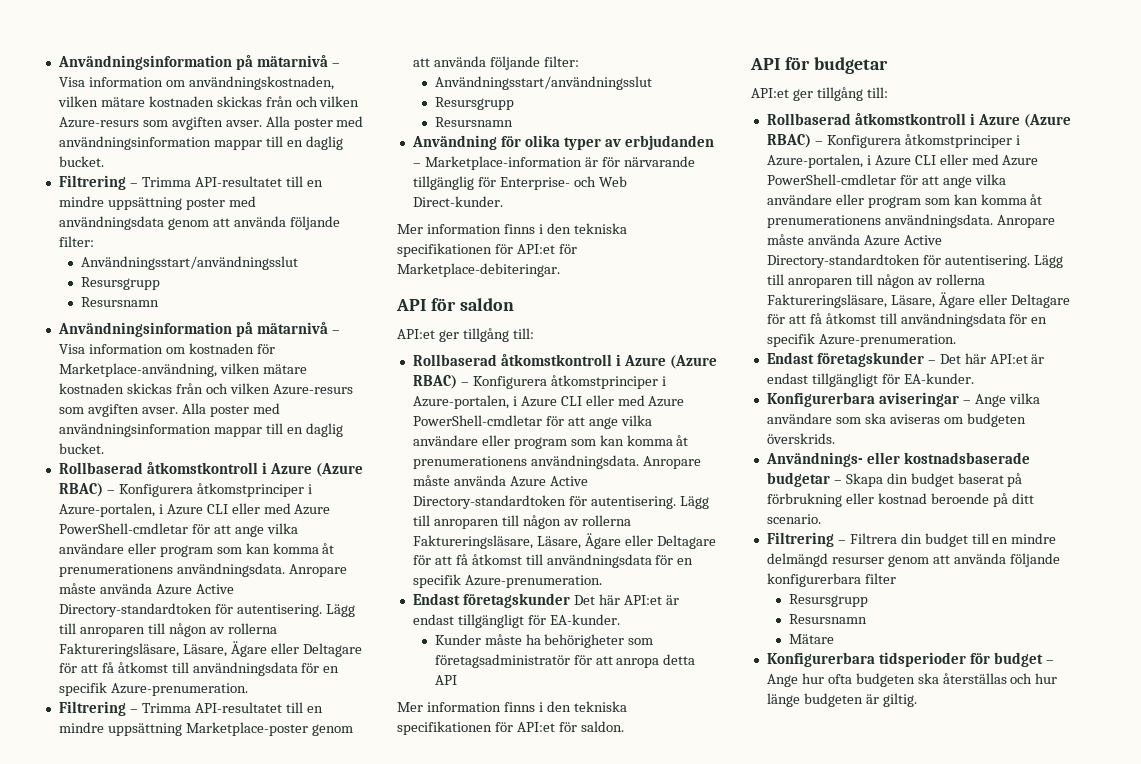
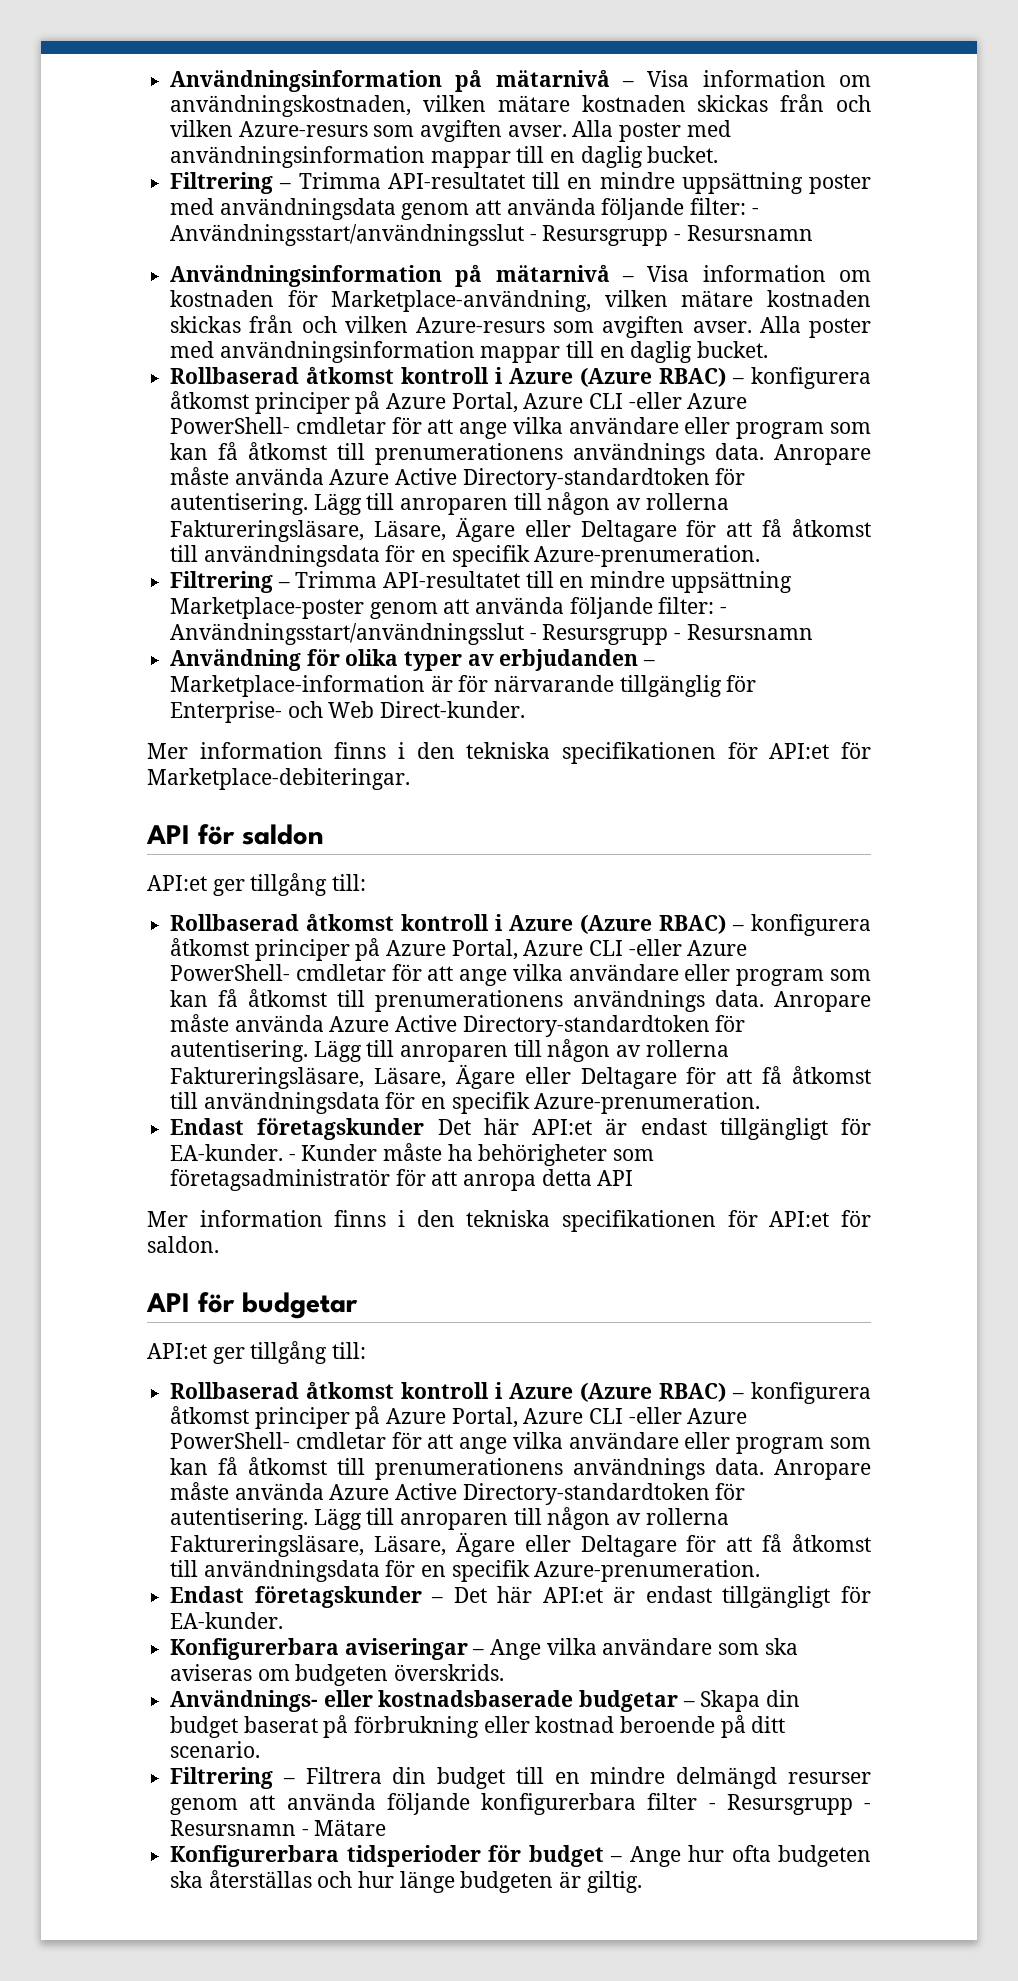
- Filtrering – Trimma API-resultatet till en mindre uppsättning poster med användningsdata genom att använda följande filter:
- Användningsstart/användningsslut
- Resursgrupp
- Resursnamn
+ Filtrering – Trimma API-resultatet till en mindre uppsättning poster med användningsdata genom att använda följande filter: - Användningsstart/användningsslut - Resursgrupp - Resursnamn
  Användningsinformation på mätarnivå – Visa information om kostnaden för Marketplace-användning, vilken mätare kostnaden skickas från och vilken Azure-resurs som avgiften avser. Alla poster med användningsinformation mappar till en daglig bucket.
- Rollbaserad åtkomstkontroll i Azure (Azure RBAC) – Konfigurera åtkomstprinciper i Azure-portalen, i Azure CLI eller med Azure PowerShell-cmdletar för att ange vilka användare eller program som kan komma åt prenumerationens användningsdata.
+ Rollbaserad åtkomst kontroll i Azure (Azure RBAC) – konfigurera åtkomst principer på Azure Portal, Azure CLI -eller Azure PowerShell- cmdletar för att ange vilka användare eller program som kan få åtkomst till prenumerationens användnings data.
- Filtrering – Trimma API-resultatet till en mindre uppsättning Marketplace-poster genom att använda följande filter:
- Användningsstart/användningsslut
- Resursgrupp
- Resursnamn
+ Filtrering – Trimma API-resultatet till en mindre uppsättning Marketplace-poster genom att använda följande filter: - Användningsstart/användningsslut - Resursgrupp - Resursnamn
  API för saldon
  API:et ger tillgång till:
- Rollbaserad åtkomstkontroll i Azure (Azure RBAC) – Konfigurera åtkomstprinciper i Azure-portalen, i Azure CLI eller med Azure PowerShell-cmdletar för att ange vilka användare eller program som kan komma åt prenumerationens användningsdata.
+ Rollbaserad åtkomst kontroll i Azure (Azure RBAC) – konfigurera åtkomst principer på Azure Portal, Azure CLI -eller Azure PowerShell- cmdletar för att ange vilka användare eller program som kan få åtkomst till prenumerationens användnings data.
- Endast företagskunder Det här API:et är endast tillgängligt för EA-kunder.
- Kunder måste ha behörigheter som företagsadministratör för att anropa detta API
+ Endast företagskunder Det här API:et är endast tillgängligt för EA-kunder. - Kunder måste ha behörigheter som företagsadministratör för att anropa detta API
  API för budgetar
  API:et ger tillgång till:
- Rollbaserad åtkomstkontroll i Azure (Azure RBAC) – Konfigurera åtkomstprinciper i Azure-portalen, i Azure CLI eller med Azure PowerShell-cmdletar för att ange vilka användare eller program som kan komma åt prenumerationens användningsdata.
+ Rollbaserad åtkomst kontroll i Azure (Azure RBAC) – konfigurera åtkomst principer på Azure Portal, Azure CLI -eller Azure PowerShell- cmdletar för att ange vilka användare eller program som kan få åtkomst till prenumerationens användnings data.
- Filtrering – Filtrera din budget till en mindre delmängd resurser genom att använda följande konfigurerbara filter
- Resursgrupp
- Resursnamn
- Mätare
+ Filtrering – Filtrera din budget till en mindre delmängd resurser genom att använda följande konfigurerbara filter - Resursgrupp - Resursnamn - Mätare

